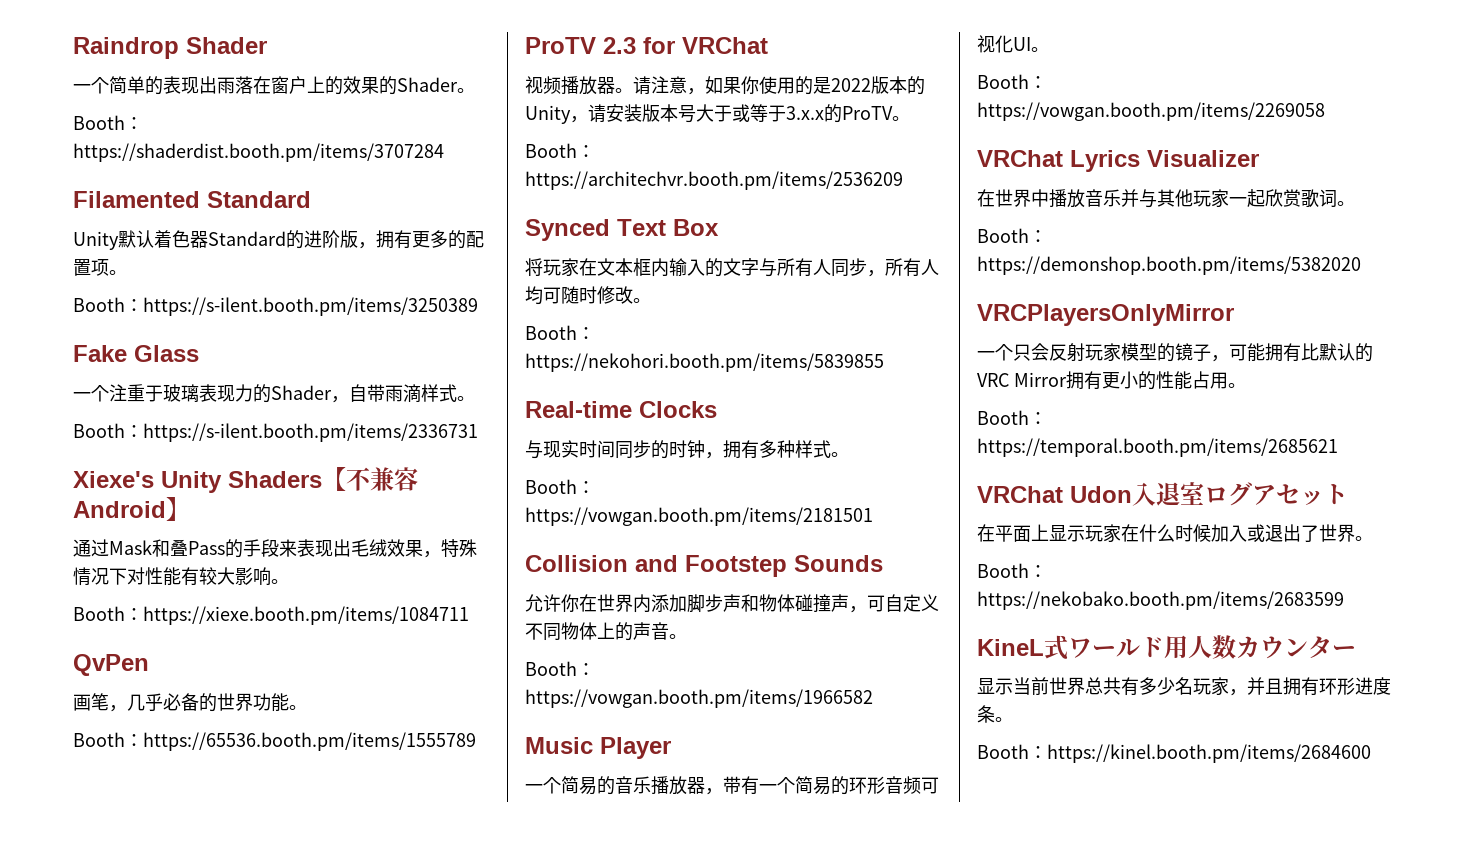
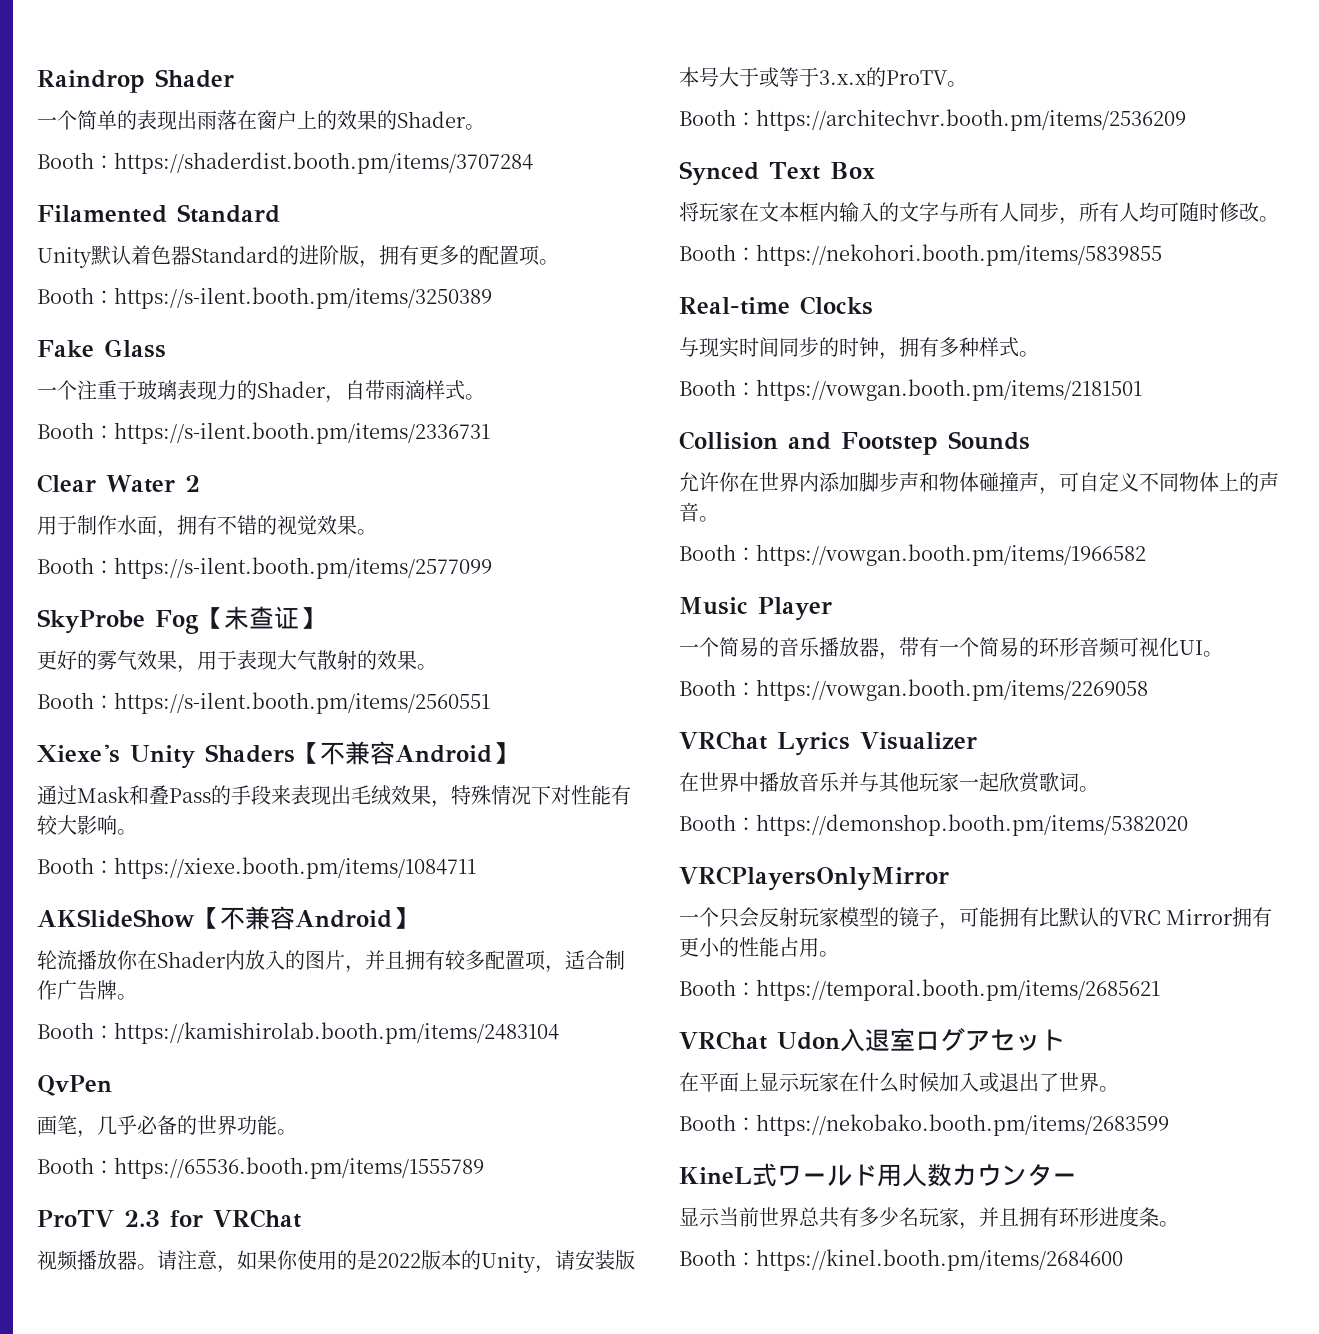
+ Clear Water 2
+ 用于制作水面，拥有不错的视觉效果。
+ Booth：https://s-ilent.booth.pm/items/2577099
+ SkyProbe Fog【未查证】
+ 更好的雾气效果，用于表现大气散射的效果。
+ Booth：https://s-ilent.booth.pm/items/2560551
+ AKSlideShow【不兼容Android】
+ 轮流播放你在Shader内放入的图片，并且拥有较多配置项，适合制作广告牌。
+ Booth：https://kamishirolab.booth.pm/items/2483104

